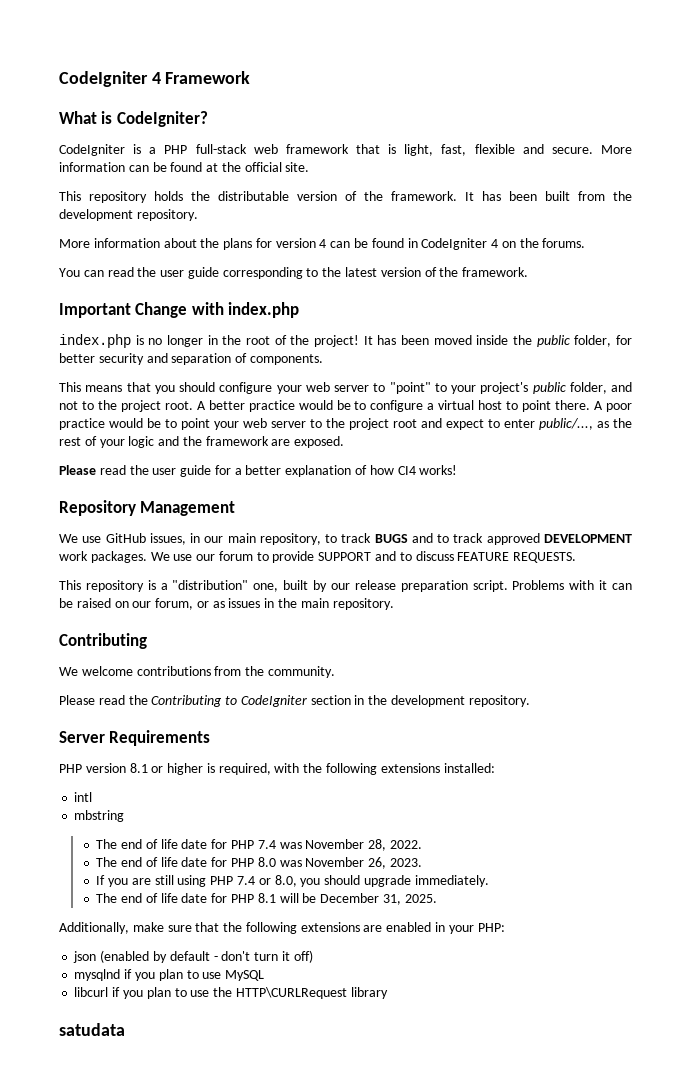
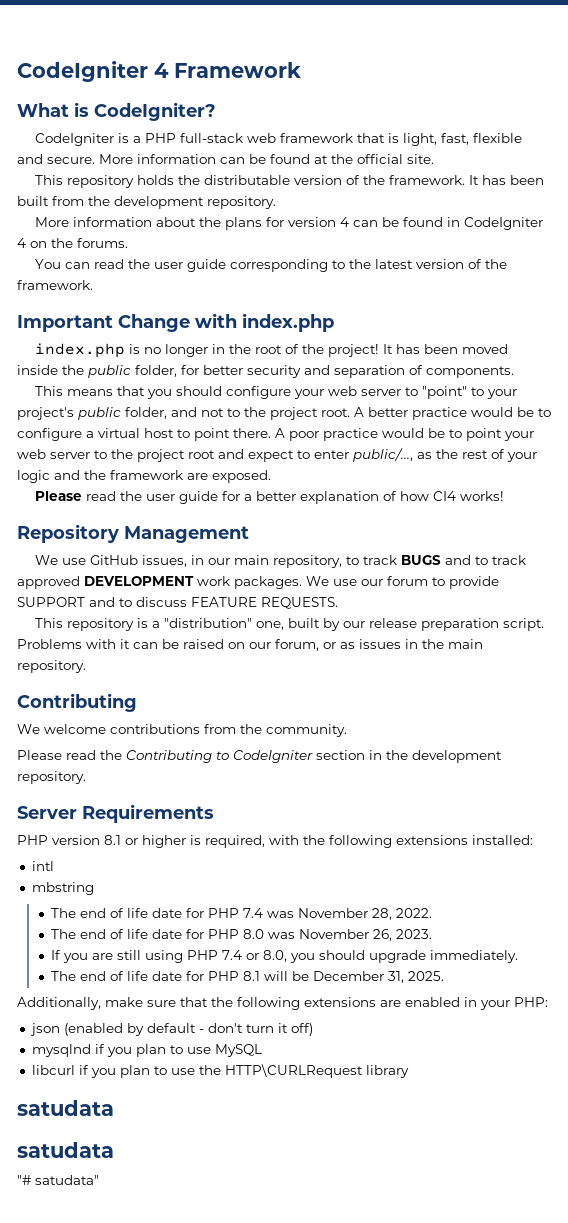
  libcurl if you plan to use the HTTP\CURLRequest library
  satudata
+ satudata
+ "# satudata"

